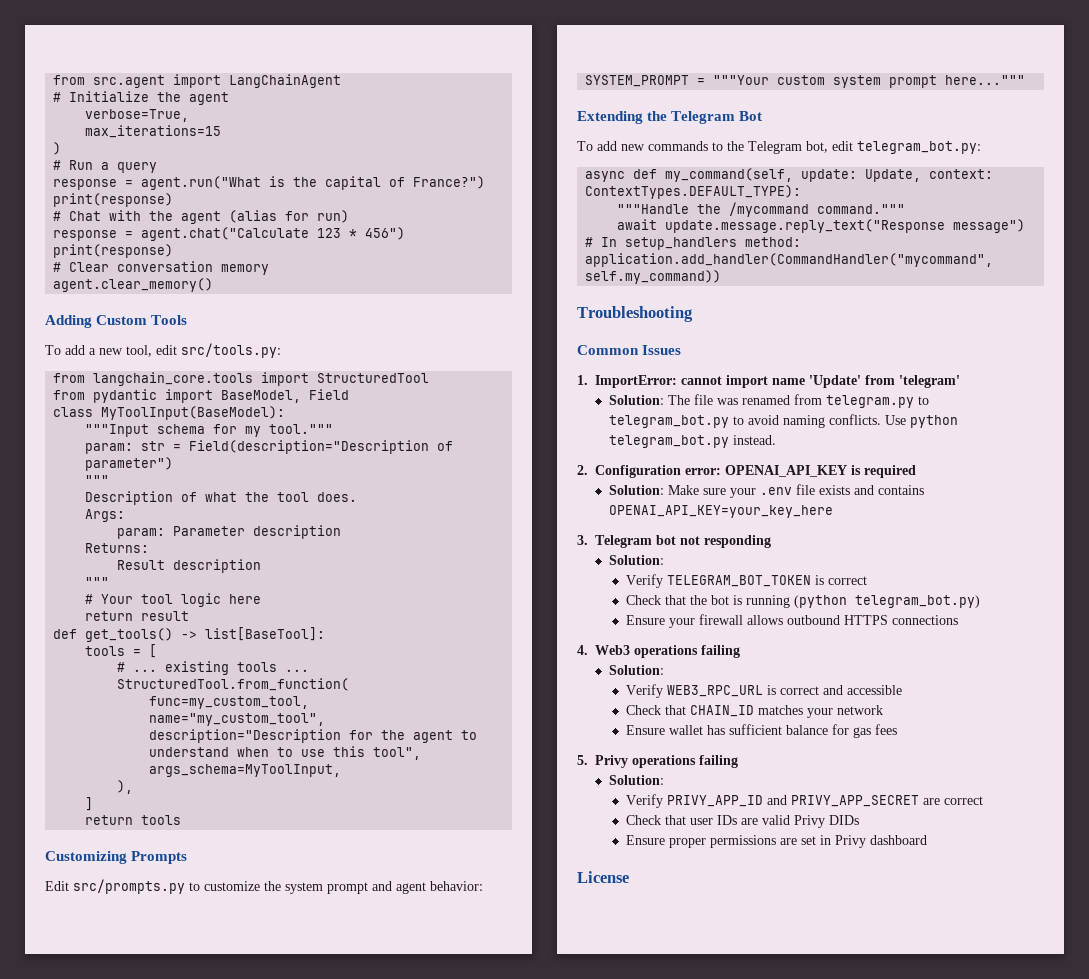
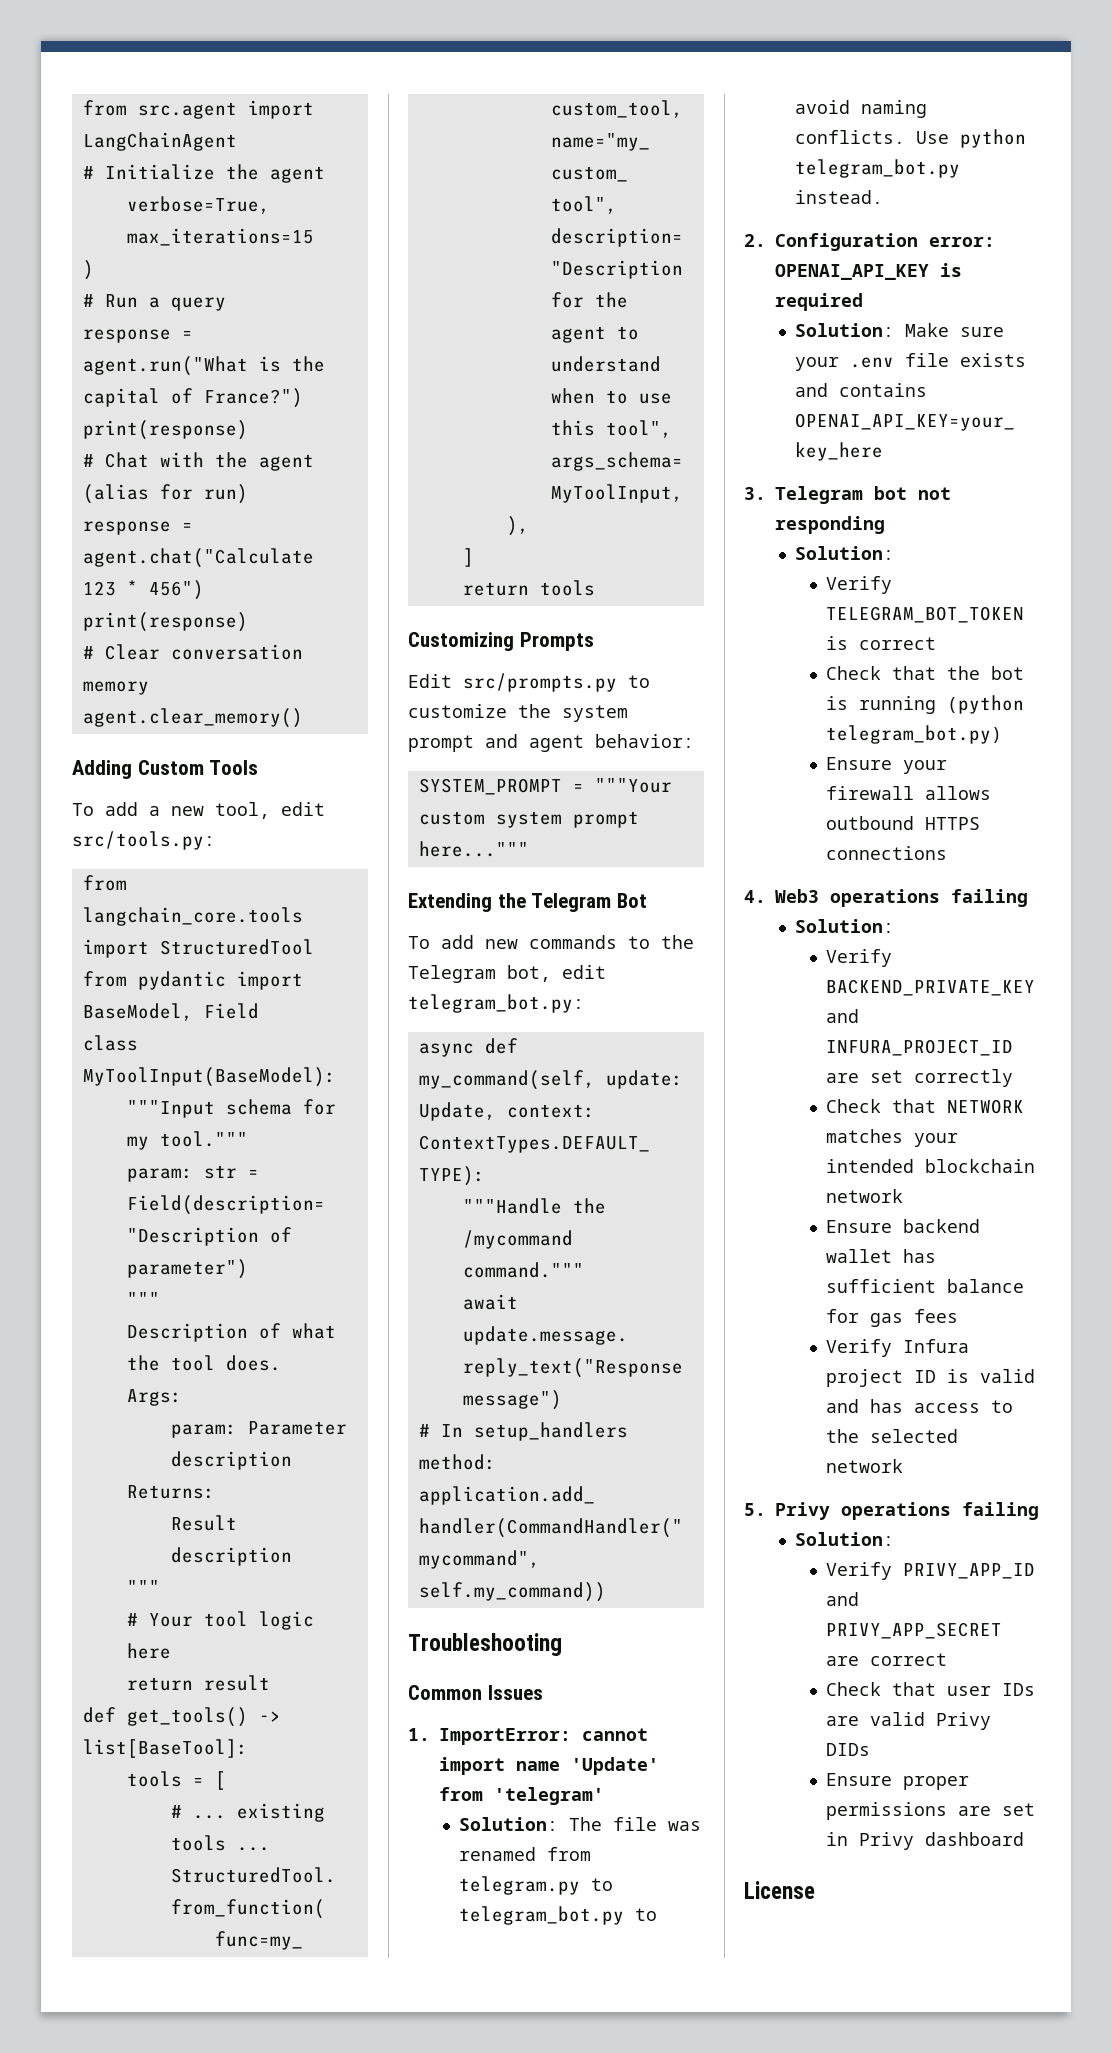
- Verify WEB3_RPC_URL is correct and accessible
- Check that CHAIN_ID matches your network
+ Verify BACKEND_PRIVATE_KEY and INFURA_PROJECT_ID are set correctly
+ Check that NETWORK matches your intended blockchain network
- Ensure wallet has sufficient balance for gas fees
+ Ensure backend wallet has sufficient balance for gas fees
+ Verify Infura project ID is valid and has access to the selected network

